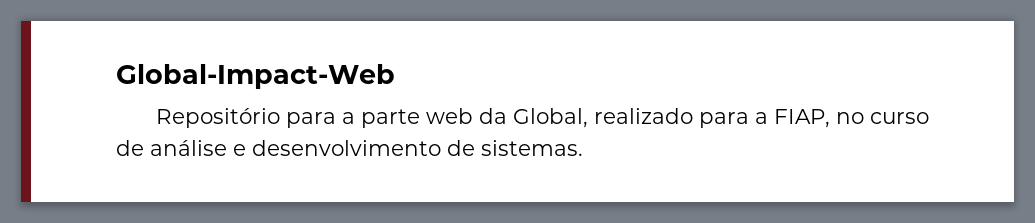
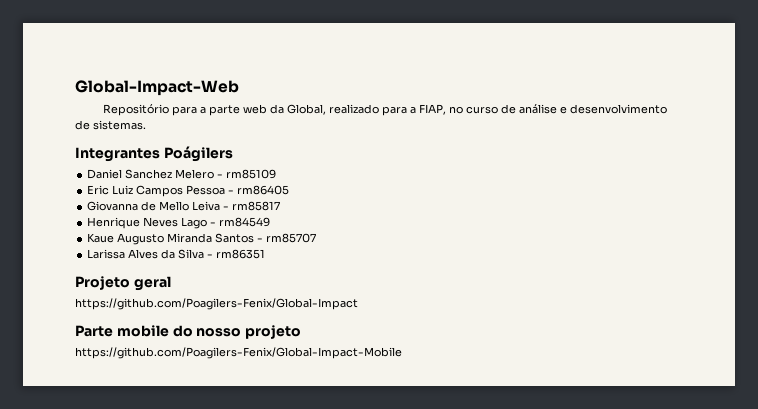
+ Integrantes Poágilers
+ Daniel Sanchez Melero - rm85109
+ Eric Luiz Campos Pessoa - rm86405
+ Giovanna de Mello Leiva - rm85817
+ Henrique Neves Lago - rm84549
+ Kaue Augusto Miranda Santos - rm85707
+ Larissa Alves da Silva - rm86351
+ Projeto geral
+ https://github.com/Poagilers-Fenix/Global-Impact
+ Parte mobile do nosso projeto
+ https://github.com/Poagilers-Fenix/Global-Impact-Mobile

